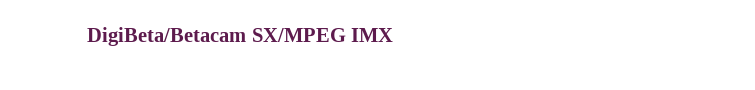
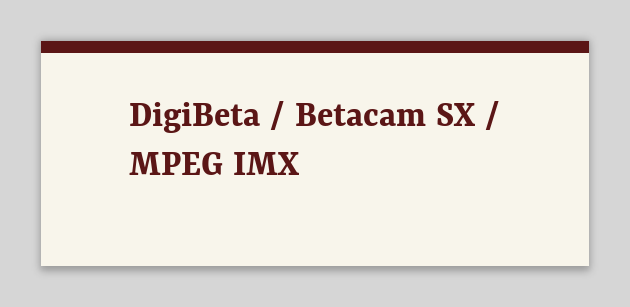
- DigiBeta/Betacam SX/MPEG IMX
+ DigiBeta / Betacam SX / MPEG IMX

